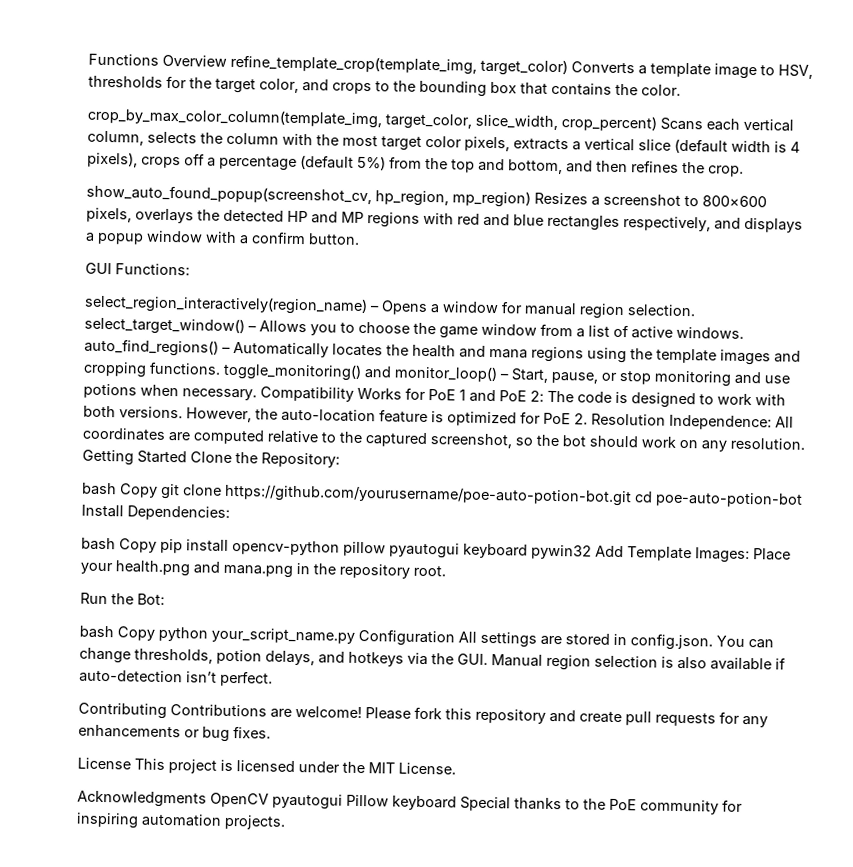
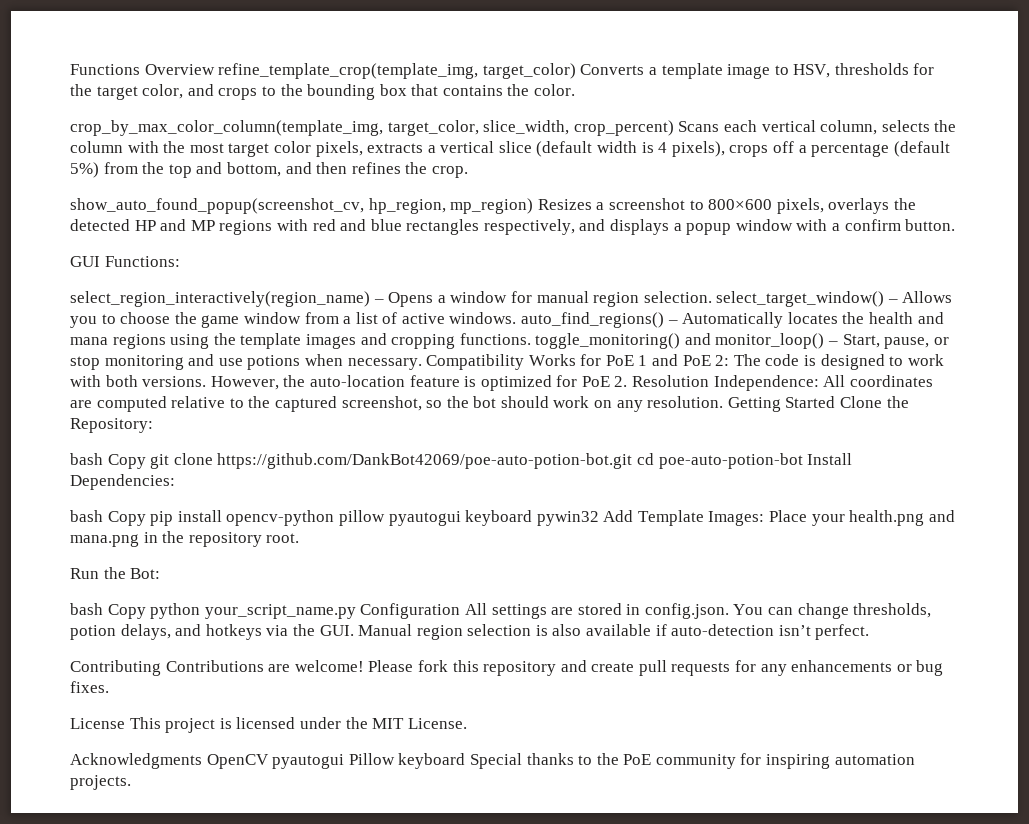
- bash Copy git clone https://github.com/yourusername/poe-auto-potion-bot.git cd poe-auto-potion-bot Install Dependencies:
+ bash Copy git clone https://github.com/DankBot42069/poe-auto-potion-bot.git cd poe-auto-potion-bot Install Dependencies:

